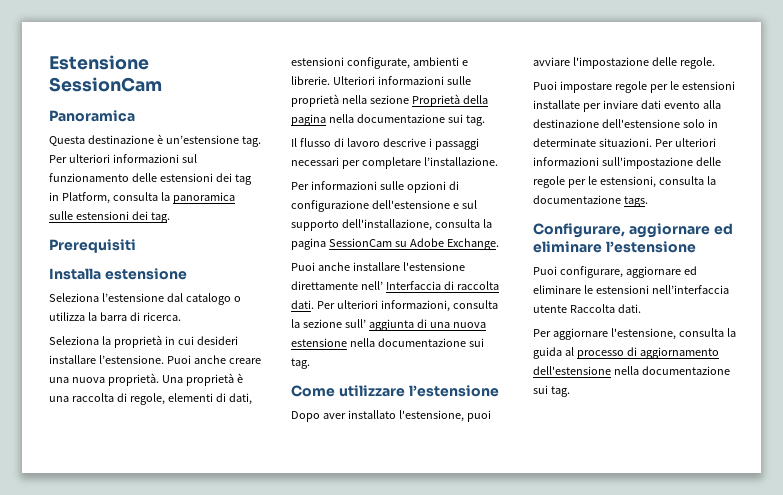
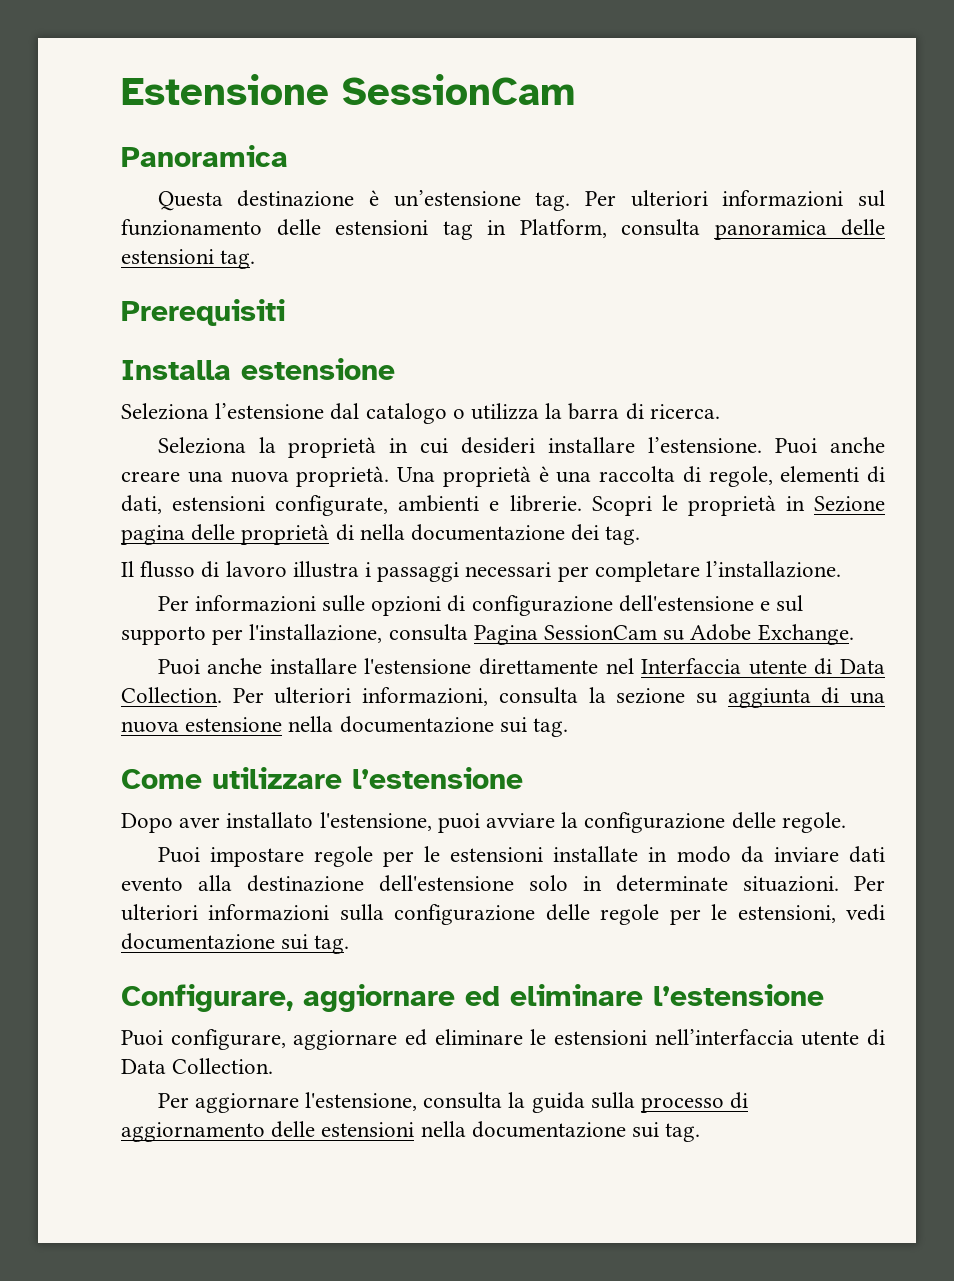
- Per ulteriori informazioni sul funzionamento delle estensioni dei tag in Platform, consulta la panoramica sulle estensioni dei tag.
+ Per ulteriori informazioni sul funzionamento delle estensioni tag in Platform, consulta panoramica delle estensioni tag.
- Ulteriori informazioni sulle proprietà nella sezione Proprietà della pagina nella documentazione sui tag.
+ Scopri le proprietà in Sezione pagina delle proprietà di nella documentazione dei tag.
- Il flusso di lavoro descrive i passaggi necessari per completare l’installazione.
+ Il flusso di lavoro illustra i passaggi necessari per completare l’installazione.
- Per informazioni sulle opzioni di configurazione dell'estensione e sul supporto dell'installazione, consulta la pagina SessionCam su Adobe Exchange.
+ Per informazioni sulle opzioni di configurazione dell'estensione e sul supporto per l'installazione, consulta Pagina SessionCam su Adobe Exchange.
- Puoi anche installare l'estensione direttamente nell’ Interfaccia di raccolta dati.
+ Puoi anche installare l'estensione direttamente nel Interfaccia utente di Data Collection.
- Per ulteriori informazioni, consulta la sezione sull’ aggiunta di una nuova estensione nella documentazione sui tag.
+ Per ulteriori informazioni, consulta la sezione su aggiunta di una nuova estensione nella documentazione sui tag.
- Dopo aver installato l'estensione, puoi avviare l'impostazione delle regole.
+ Dopo aver installato l'estensione, puoi avviare la configurazione delle regole.
- Puoi impostare regole per le estensioni installate per inviare dati evento alla destinazione dell'estensione solo in determinate situazioni.
+ Puoi impostare regole per le estensioni installate in modo da inviare dati evento alla destinazione dell'estensione solo in determinate situazioni.
- Per ulteriori informazioni sull'impostazione delle regole per le estensioni, consulta la documentazione tags.
+ Per ulteriori informazioni sulla configurazione delle regole per le estensioni, vedi documentazione sui tag.
- Puoi configurare, aggiornare ed eliminare le estensioni nell’interfaccia utente Raccolta dati.
+ Puoi configurare, aggiornare ed eliminare le estensioni nell’interfaccia utente di Data Collection.
- Per aggiornare l'estensione, consulta la guida al processo di aggiornamento dell'estensione nella documentazione sui tag.
+ Per aggiornare l'estensione, consulta la guida sulla processo di aggiornamento delle estensioni nella documentazione sui tag.

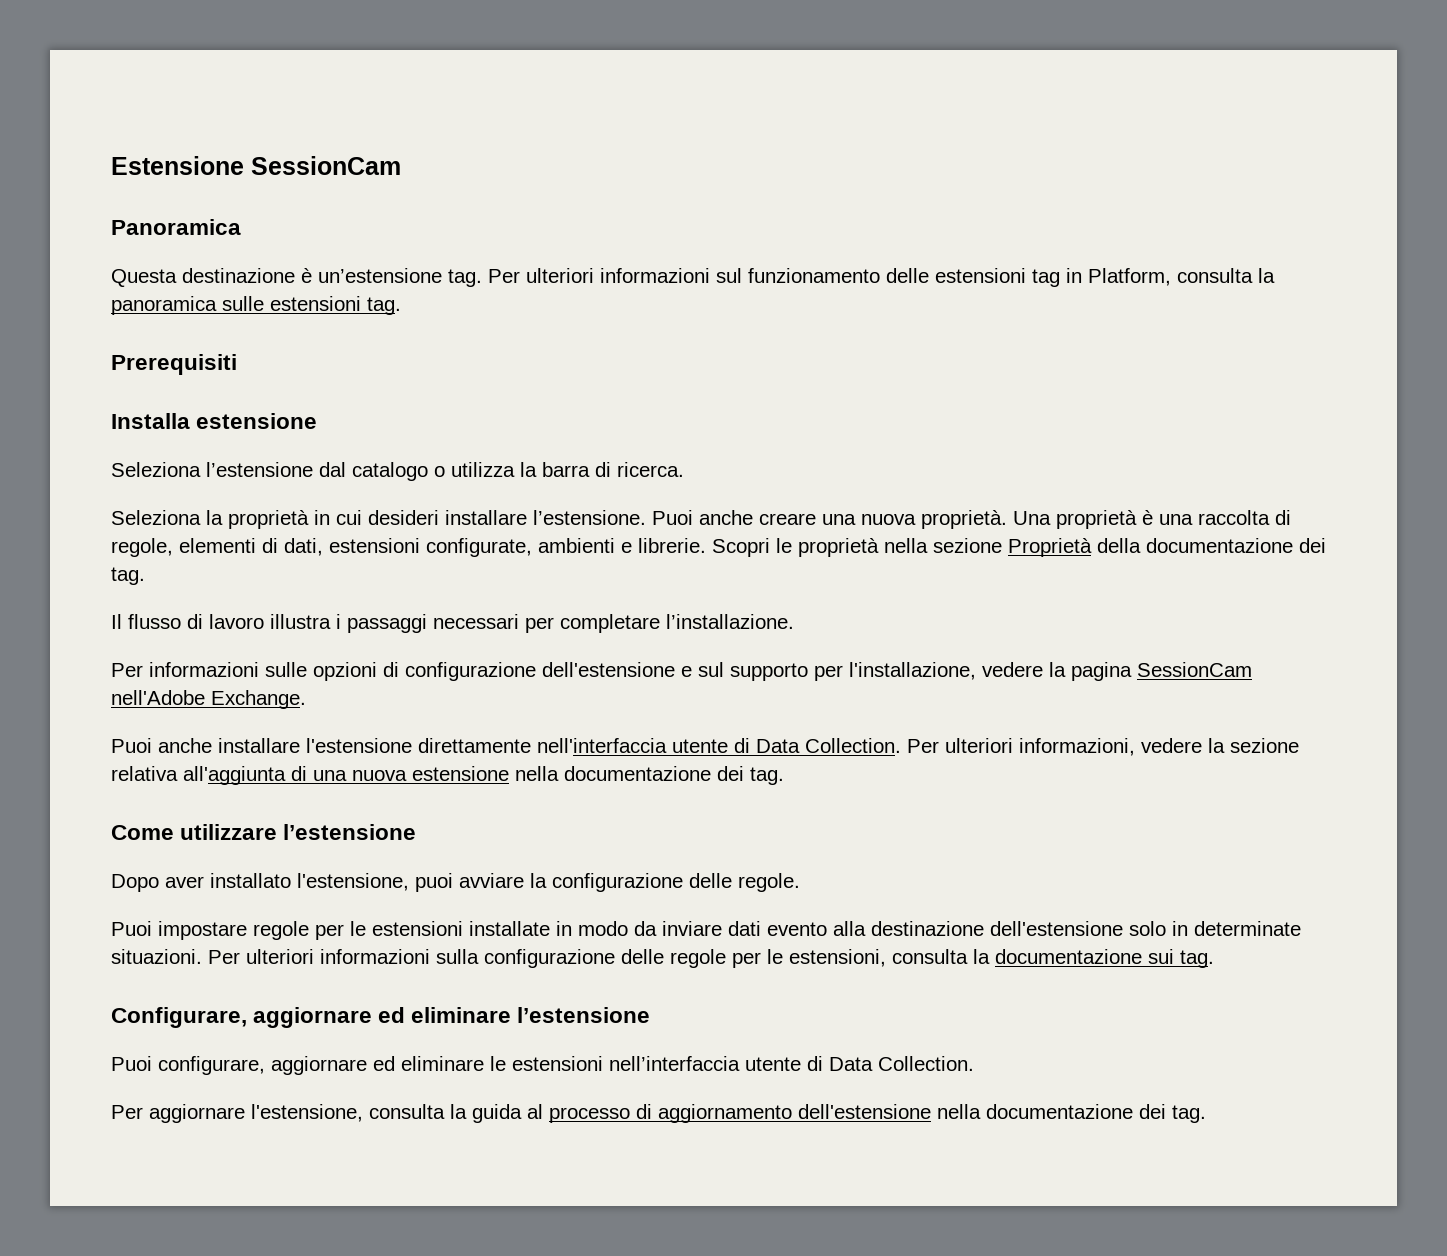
- Per ulteriori informazioni sul funzionamento delle estensioni tag in Platform, consulta panoramica delle estensioni tag.
+ Per ulteriori informazioni sul funzionamento delle estensioni tag in Platform, consulta la panoramica sulle estensioni tag.
- Scopri le proprietà in Sezione pagina delle proprietà di nella documentazione dei tag.
+ Scopri le proprietà nella sezione Proprietà della documentazione dei tag.
- Per informazioni sulle opzioni di configurazione dell'estensione e sul supporto per l'installazione, consulta Pagina SessionCam su Adobe Exchange.
+ Per informazioni sulle opzioni di configurazione dell'estensione e sul supporto per l'installazione, vedere la pagina SessionCam nell'Adobe Exchange.
- Puoi anche installare l'estensione direttamente nel Interfaccia utente di Data Collection.
+ Puoi anche installare l'estensione direttamente nell'interfaccia utente di Data Collection.
- Per ulteriori informazioni, consulta la sezione su aggiunta di una nuova estensione nella documentazione sui tag.
+ Per ulteriori informazioni, vedere la sezione relativa all'aggiunta di una nuova estensione nella documentazione dei tag.
- Per ulteriori informazioni sulla configurazione delle regole per le estensioni, vedi documentazione sui tag.
+ Per ulteriori informazioni sulla configurazione delle regole per le estensioni, consulta la documentazione sui tag.
- Per aggiornare l'estensione, consulta la guida sulla processo di aggiornamento delle estensioni nella documentazione sui tag.
+ Per aggiornare l'estensione, consulta la guida al processo di aggiornamento dell'estensione nella documentazione dei tag.

